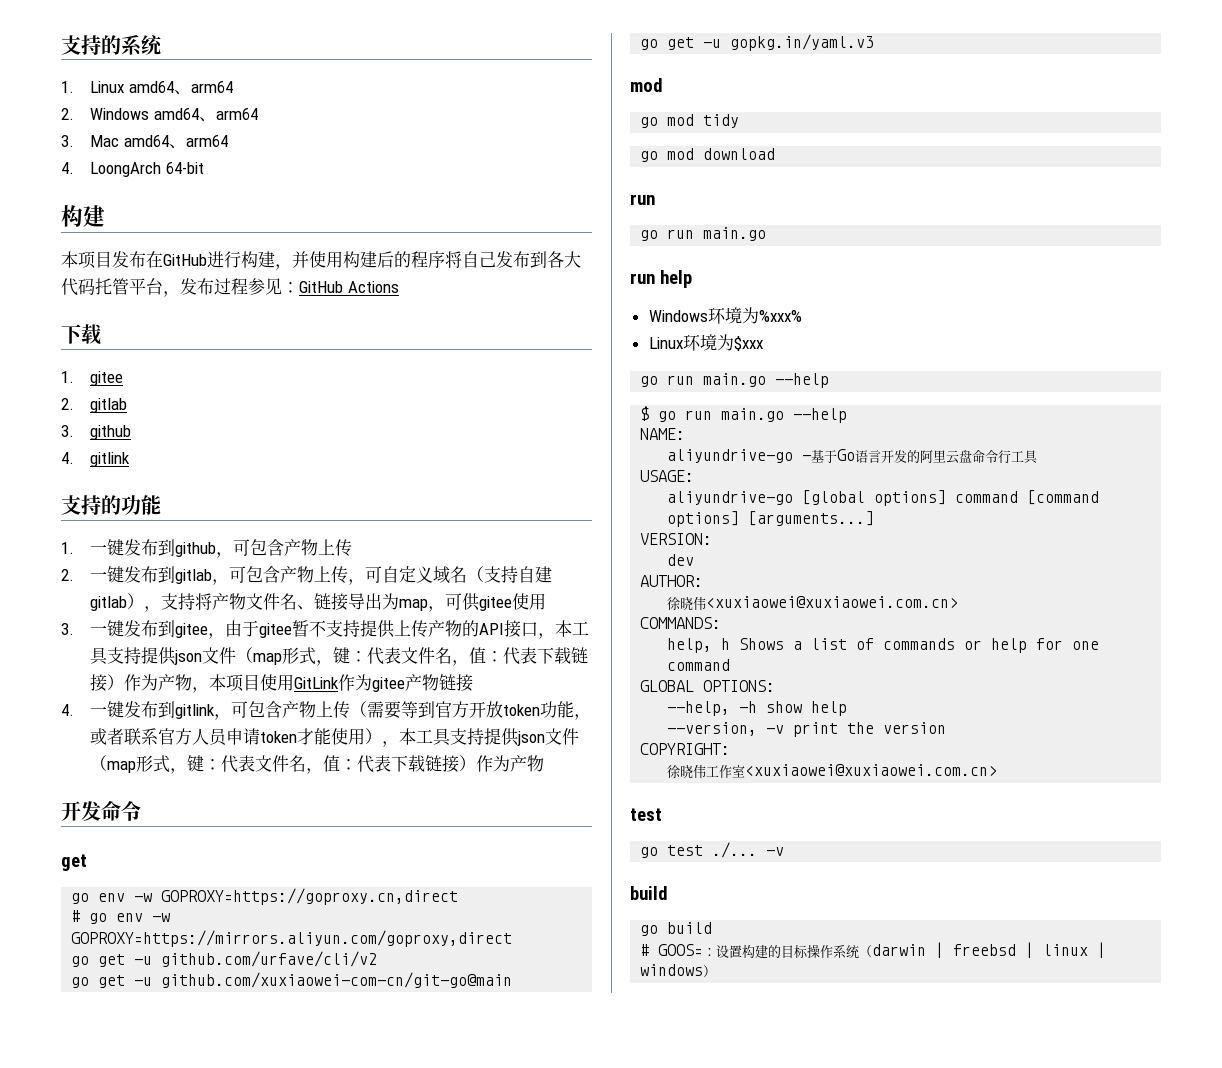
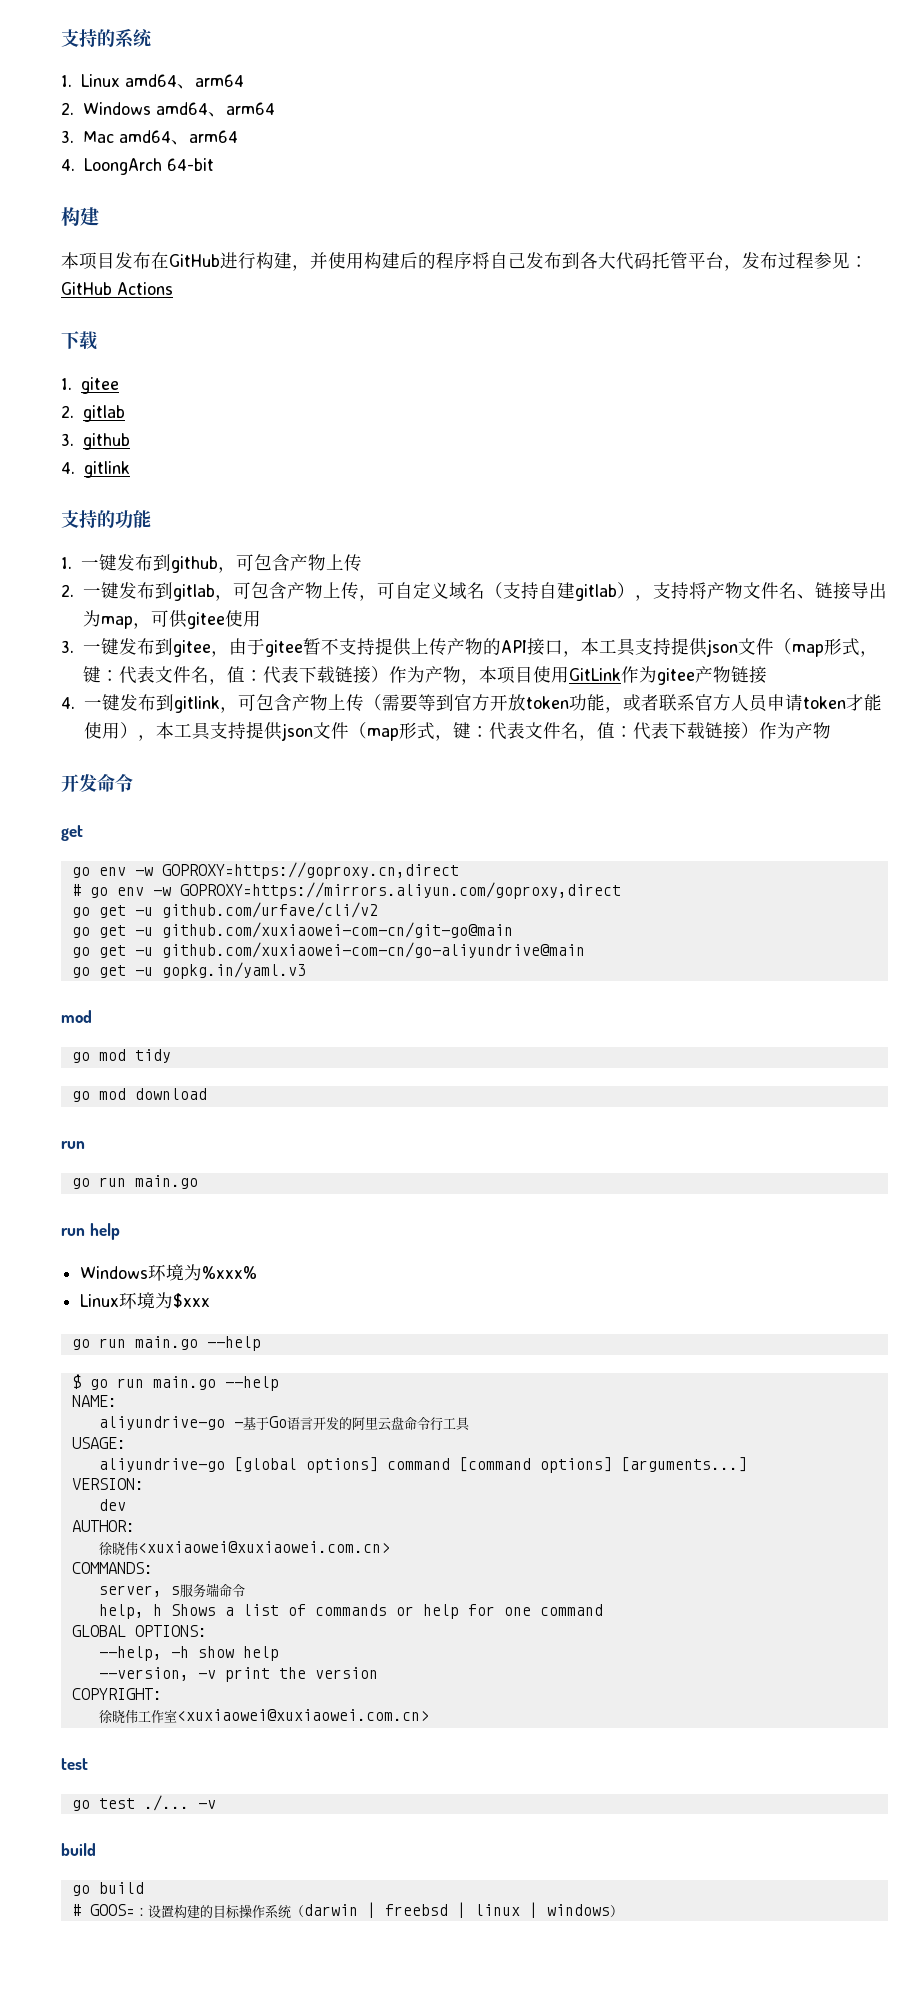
+ go get -u github.com/xuxiaowei-com-cn/go-aliyundrive@main
+ server, s服务端命令

